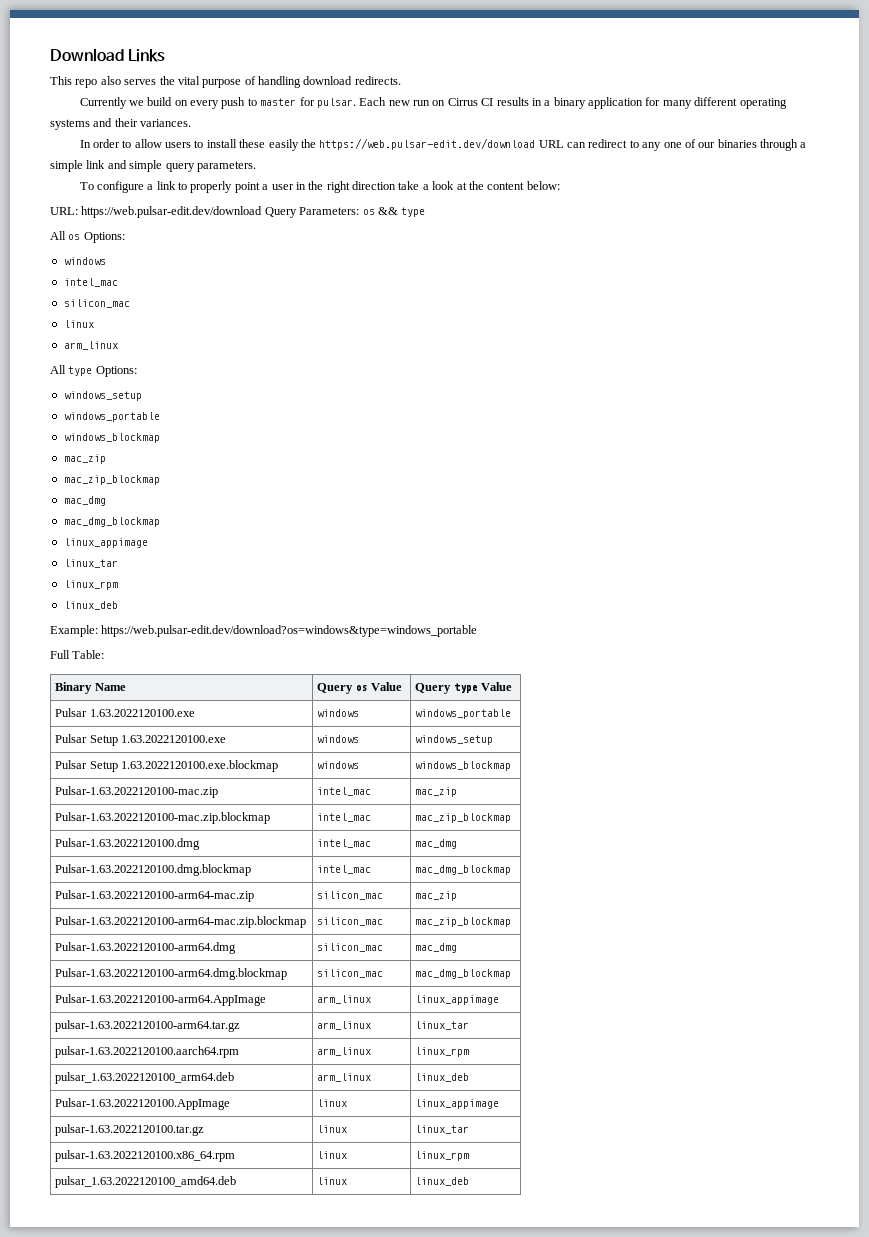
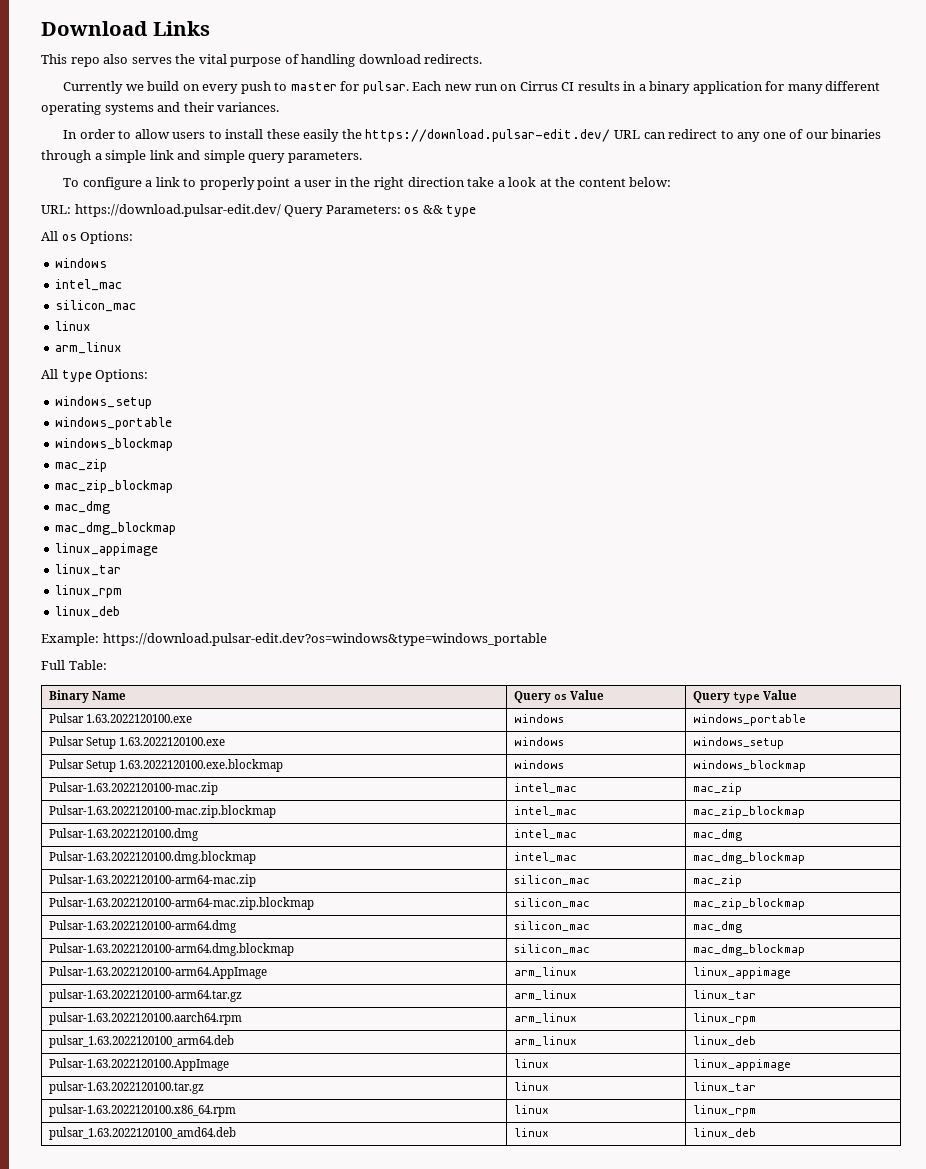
- In order to allow users to install these easily the https://web.pulsar-edit.dev/download URL can redirect to any one of our binaries through a simple link and simple query parameters.
+ In order to allow users to install these easily the https://download.pulsar-edit.dev/ URL can redirect to any one of our binaries through a simple link and simple query parameters.
- URL: https://web.pulsar-edit.dev/download Query Parameters: os && type
+ URL: https://download.pulsar-edit.dev/ Query Parameters: os && type
- Example: https://web.pulsar-edit.dev/download?os=windows&type=windows_portable
+ Example: https://download.pulsar-edit.dev?os=windows&type=windows_portable

